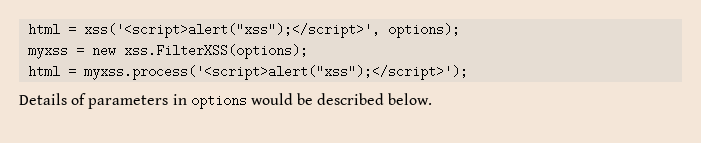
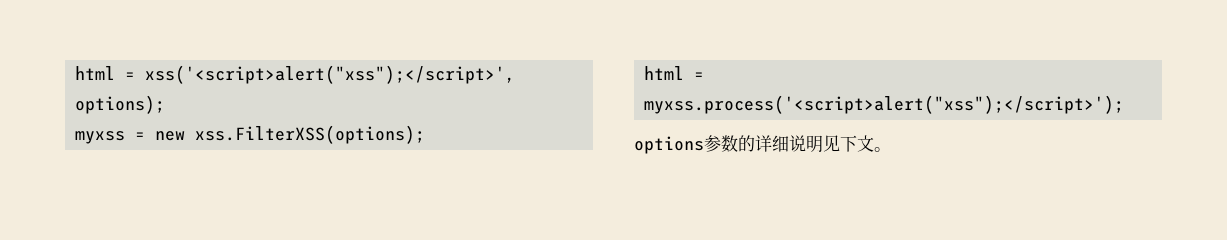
- Details of parameters in options would be described below.
+ options参数的详细说明见下文。

